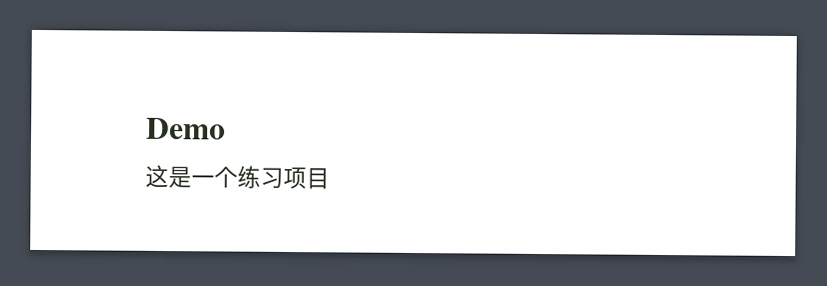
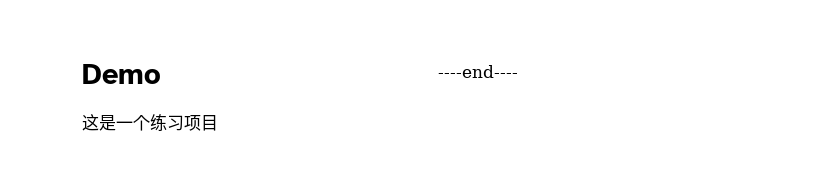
+ ----end----

